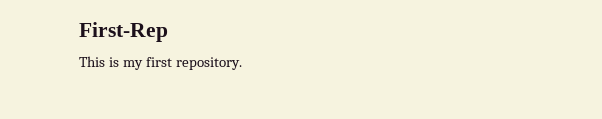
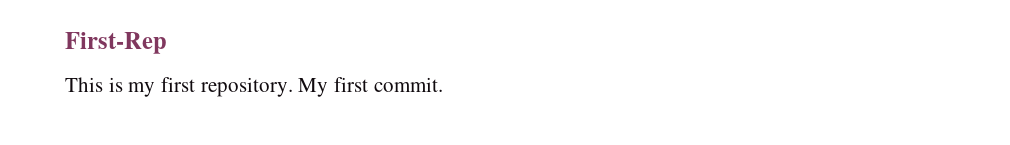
+ My first commit.

